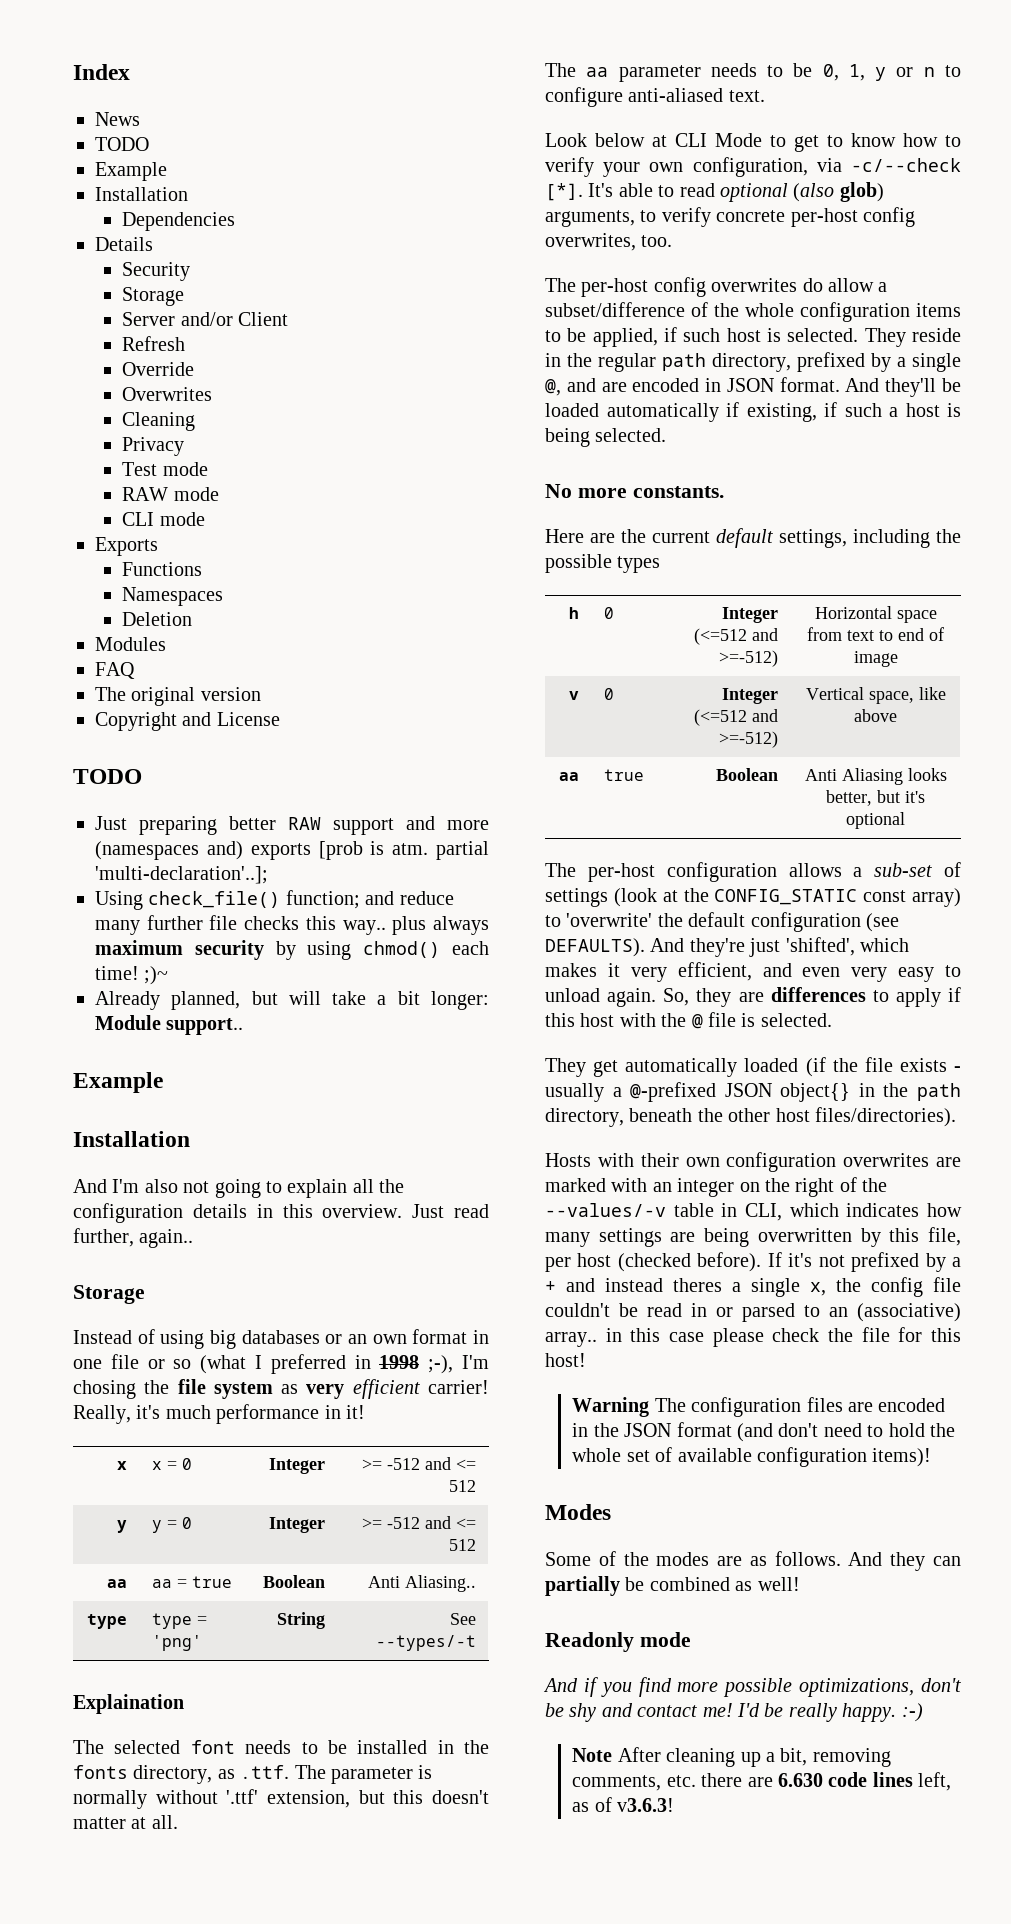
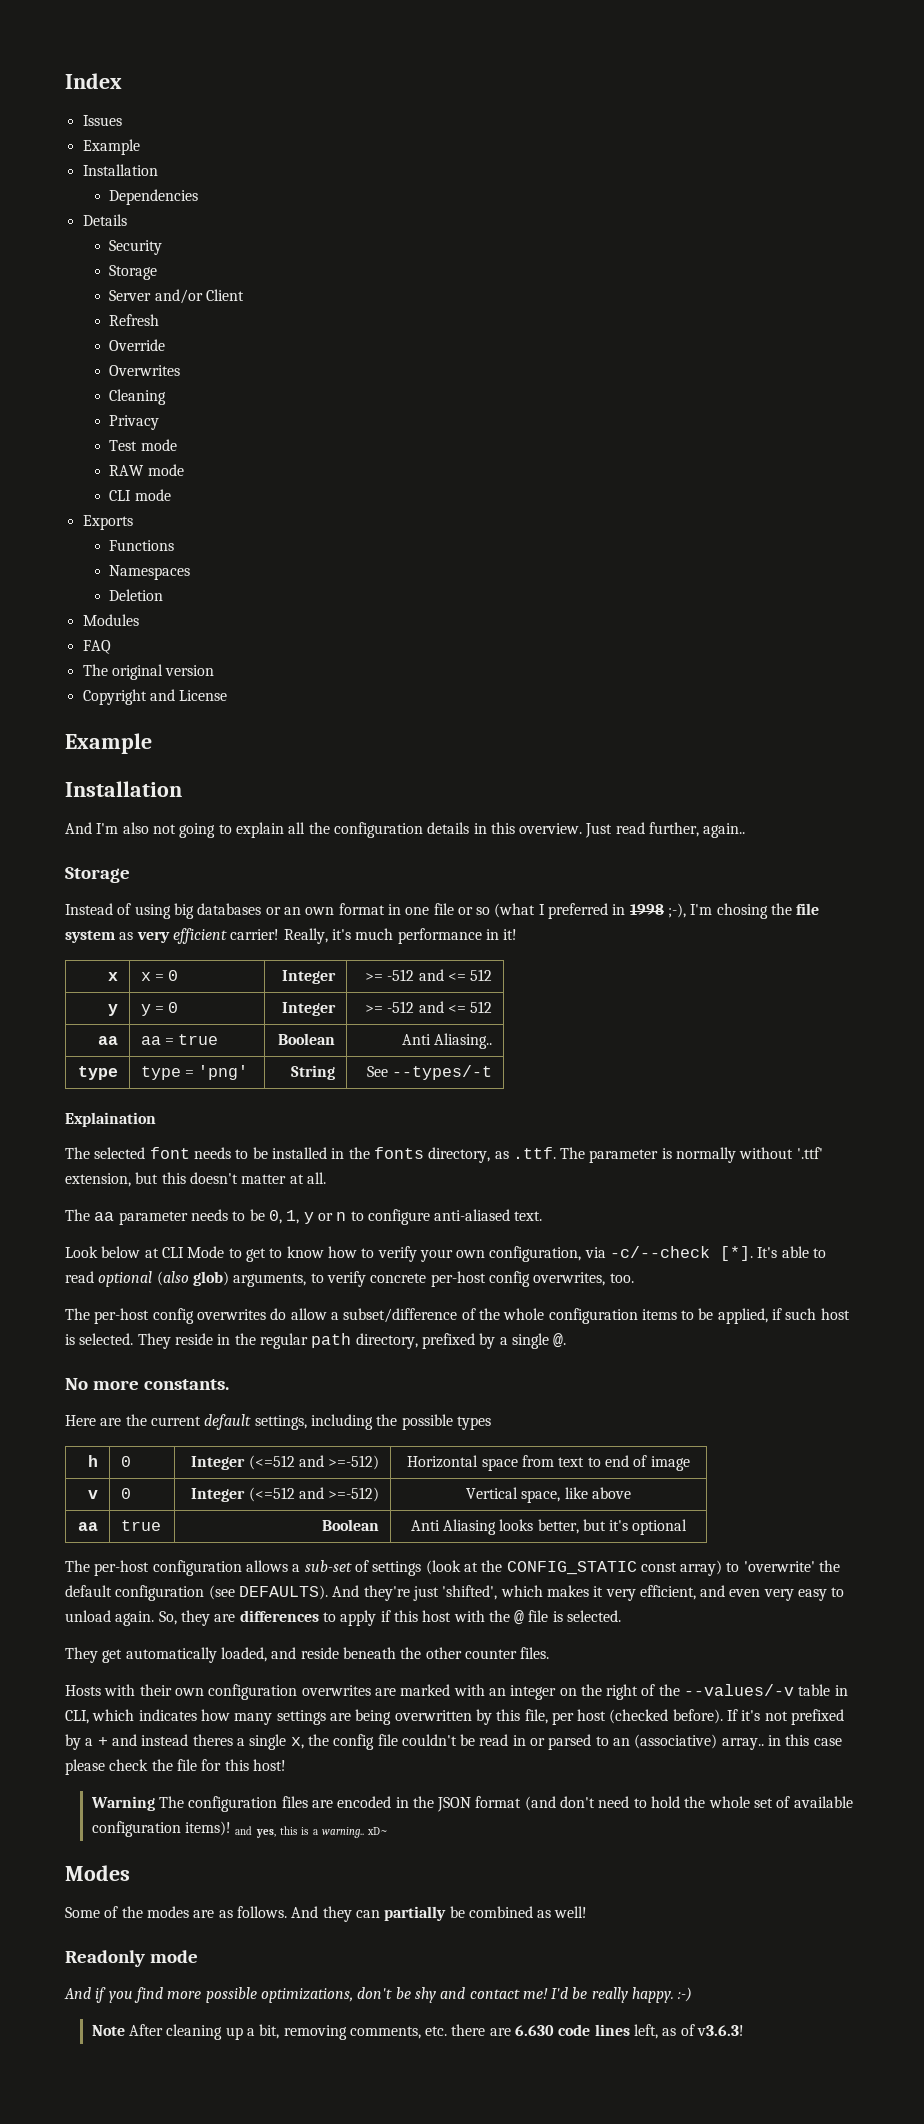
- News
- TODO
+ Issues
  Copyright and License
- TODO
- Just preparing better RAW support and more (namespaces and) exports [prob is atm. partial 'multi-declaration'..];
- Using check_file() function; and reduce many further file checks this way.. plus always maximum security by using chmod() each time! ;)~
- Already planned, but will take a bit longer: Module support..
- They reside in the regular path directory, prefixed by a single @, and are encoded in JSON format. And they'll be loaded automatically if existing, if such a host is being selected.
+ They reside in the regular path directory, prefixed by a single @.
- They get automatically loaded (if the file exists - usually a @-prefixed JSON object{} in the path directory, beneath the other host files/directories).
+ They get automatically loaded, and reside beneath the other counter files.
- Warning The configuration files are encoded in the JSON format (and don't need to hold the whole set of available configuration items)!
+ Warning The configuration files are encoded in the JSON format (and don't need to hold the whole set of available configuration items)! and yes, this is a warning.. xD~

